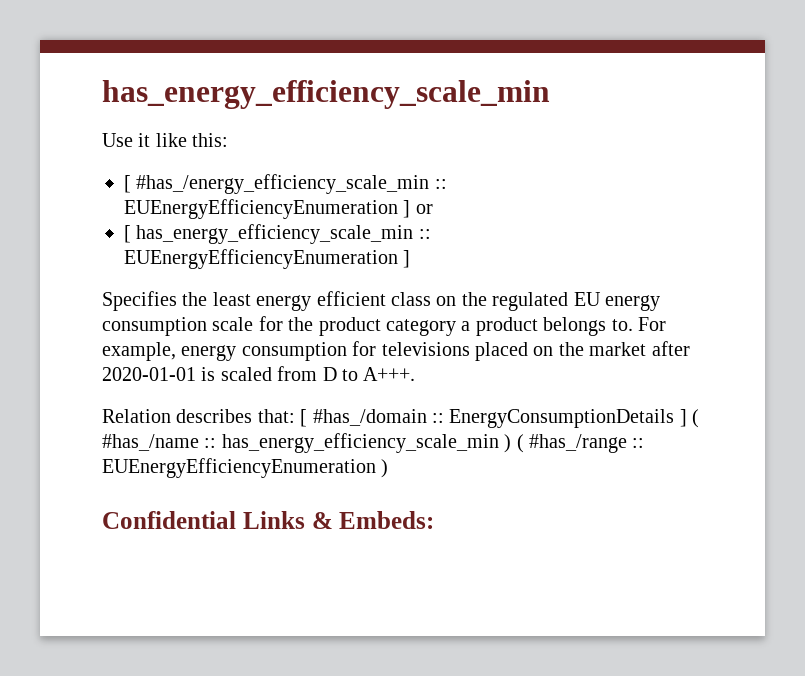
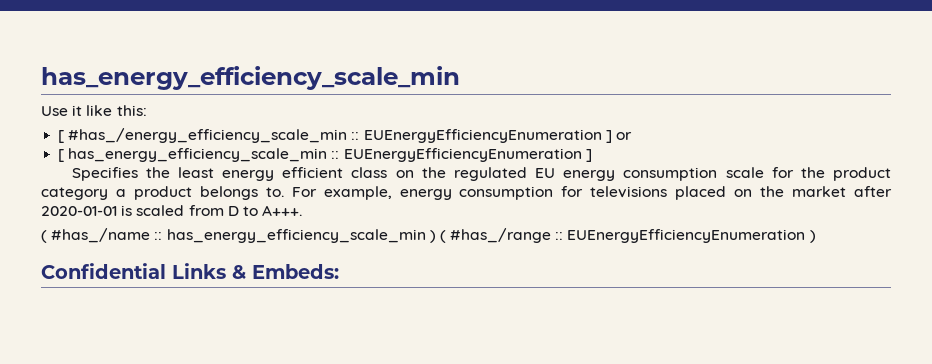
- Relation describes that: [ #has_/domain :: EnergyConsumptionDetails ] ( #has_/name :: has_energy_efficiency_scale_min ) ( #has_/range :: EUEnergyEfficiencyEnumeration )
+ ( #has_/name :: has_energy_efficiency_scale_min ) ( #has_/range :: EUEnergyEfficiencyEnumeration )

